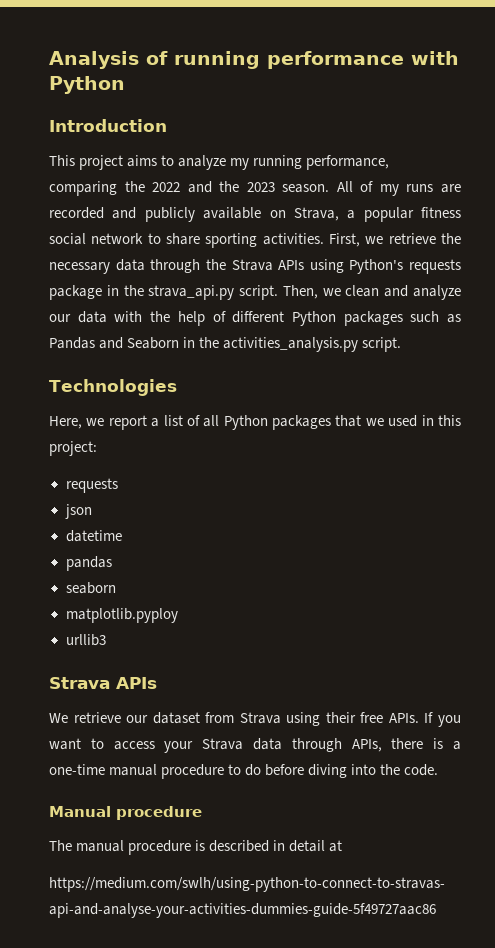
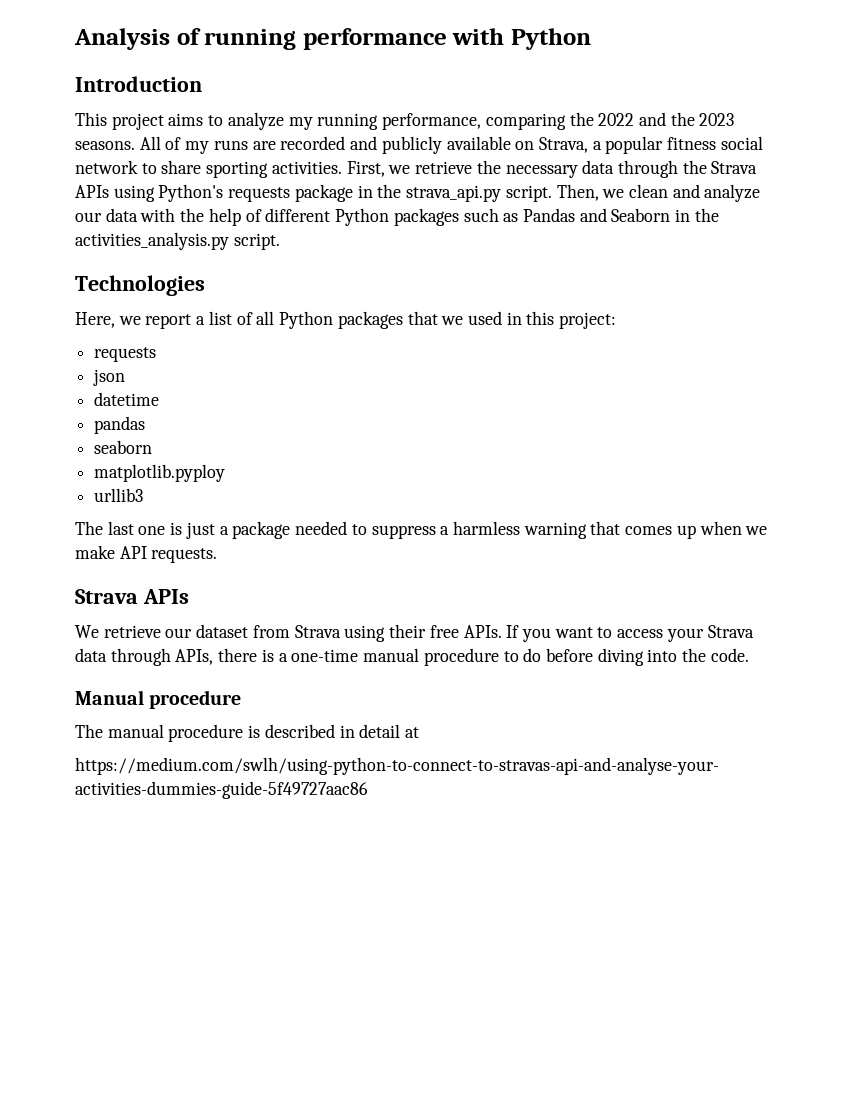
- This project aims to analyze my running performance, comparing the 2022 and the 2023 season.
+ This project aims to analyze my running performance, comparing the 2022 and the 2023 seasons.
+ The last one is just a package needed to suppress a harmless warning that comes up when we make API requests.

